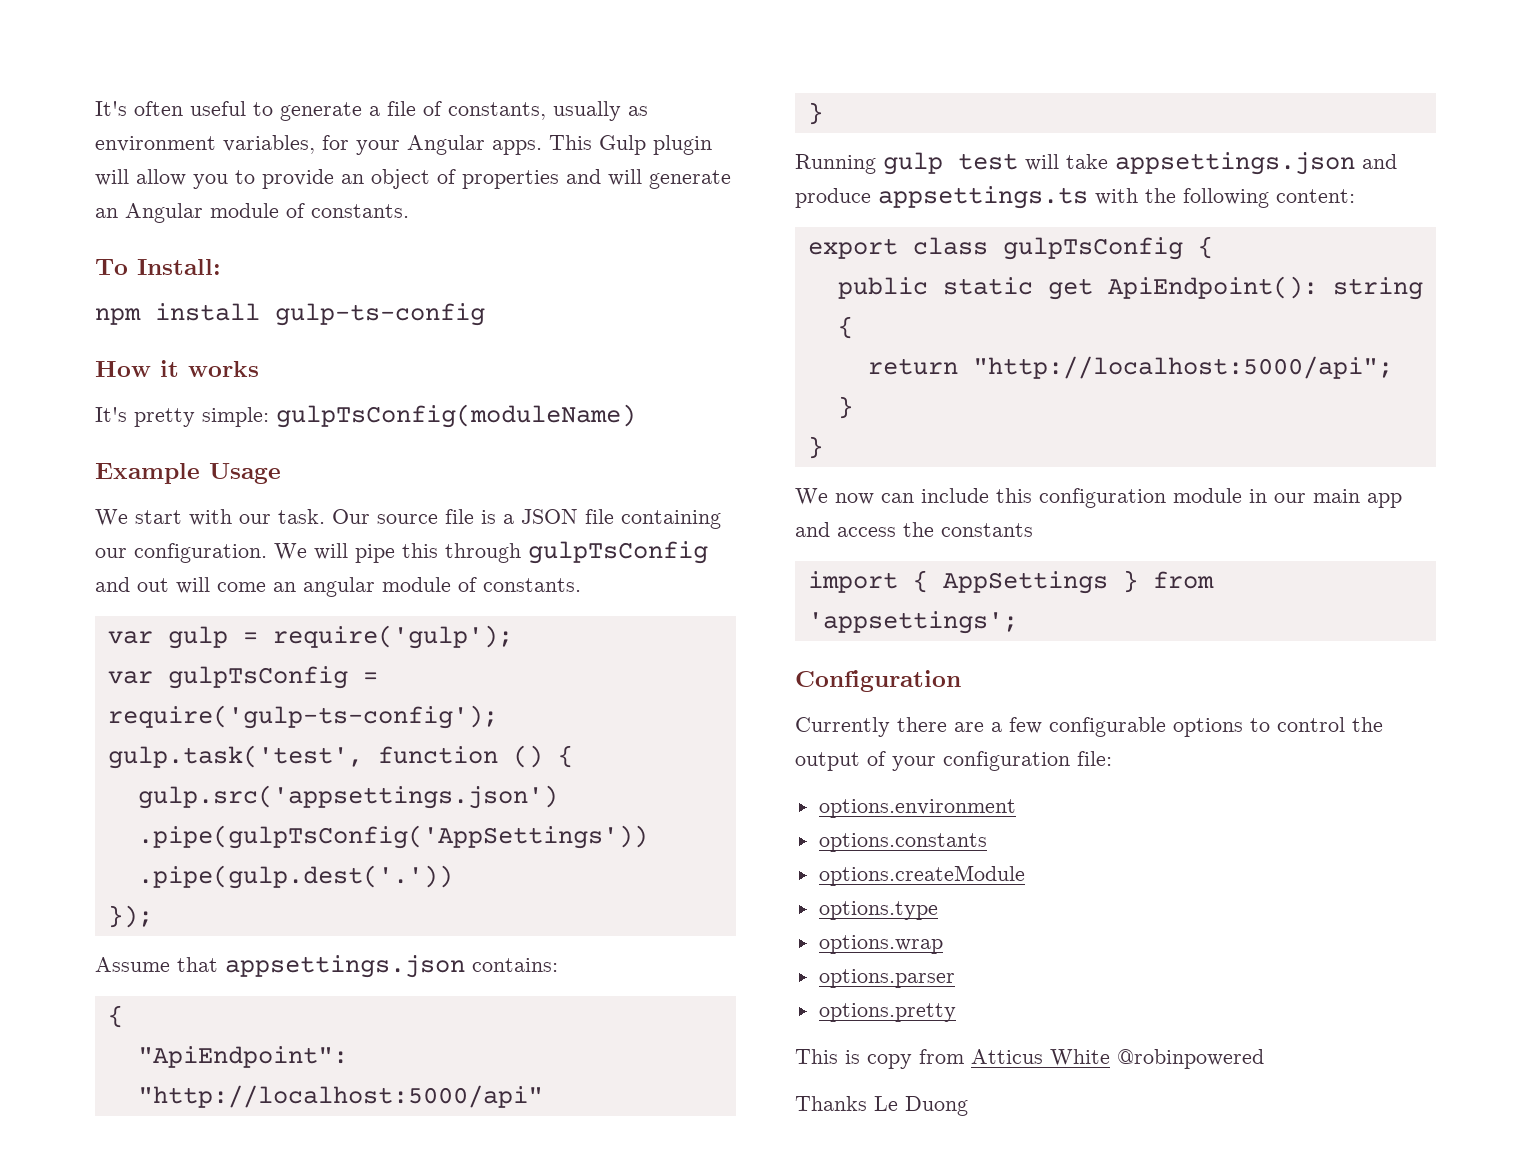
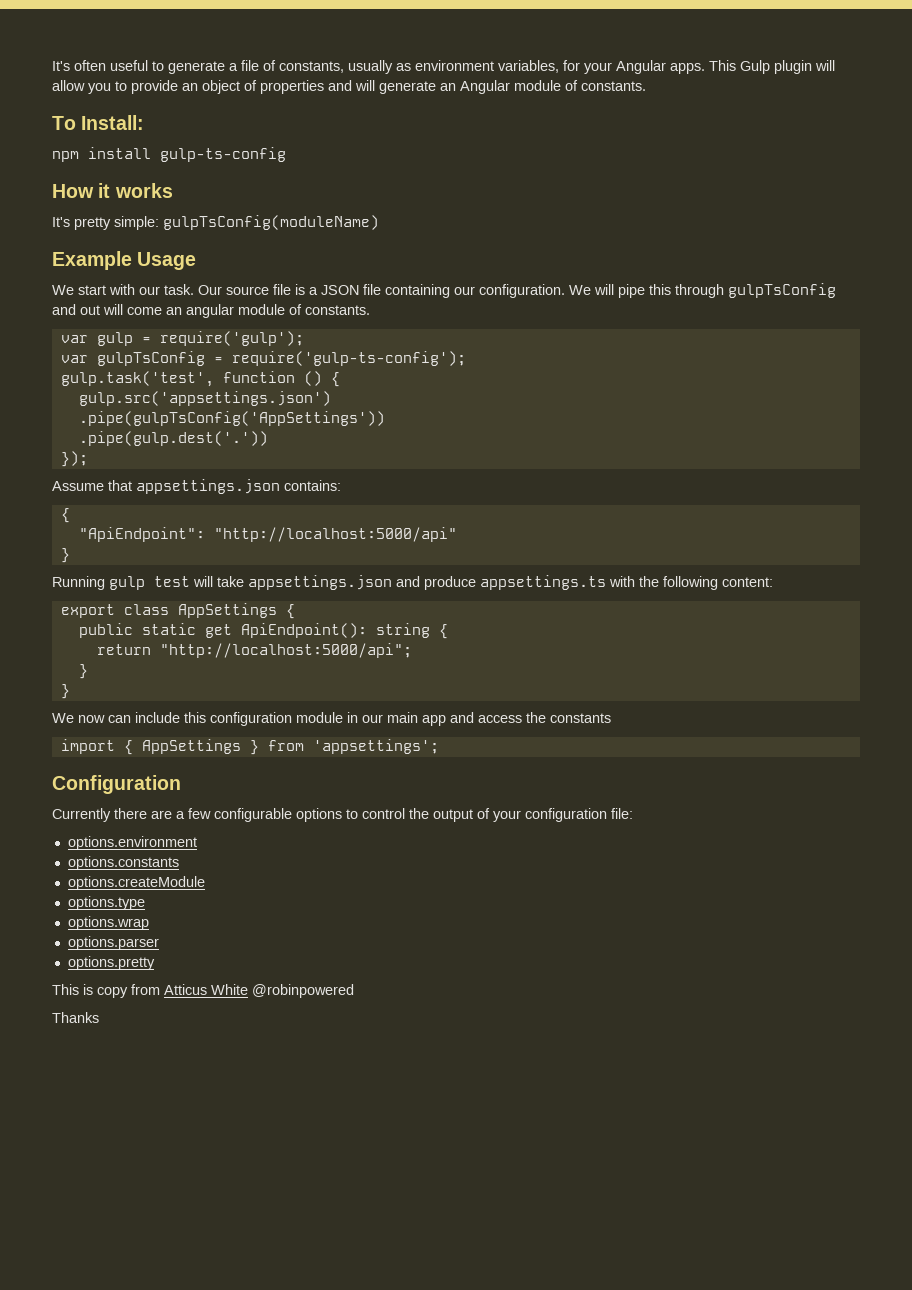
- export class gulpTsConfig {
+ export class AppSettings {
- Thanks Le Duong
+ Thanks

